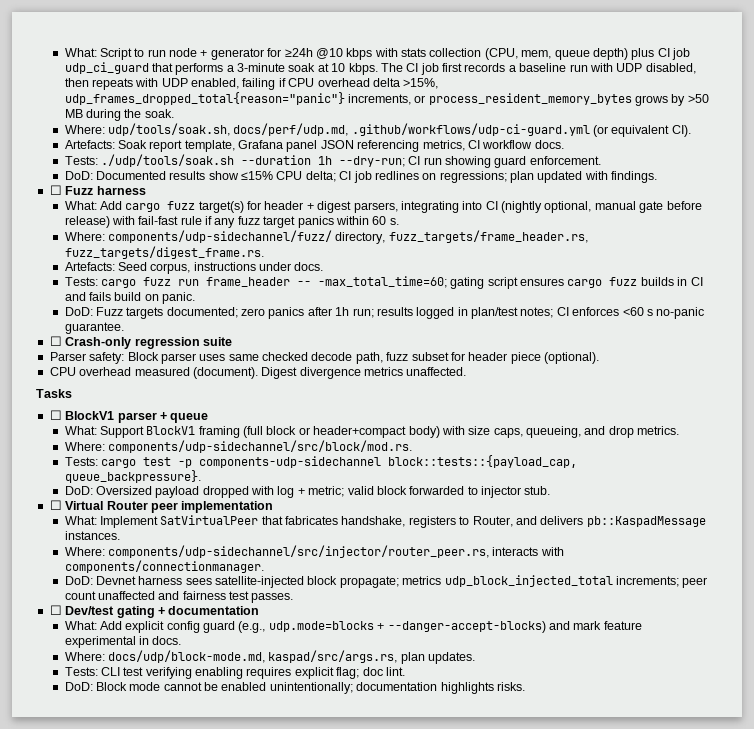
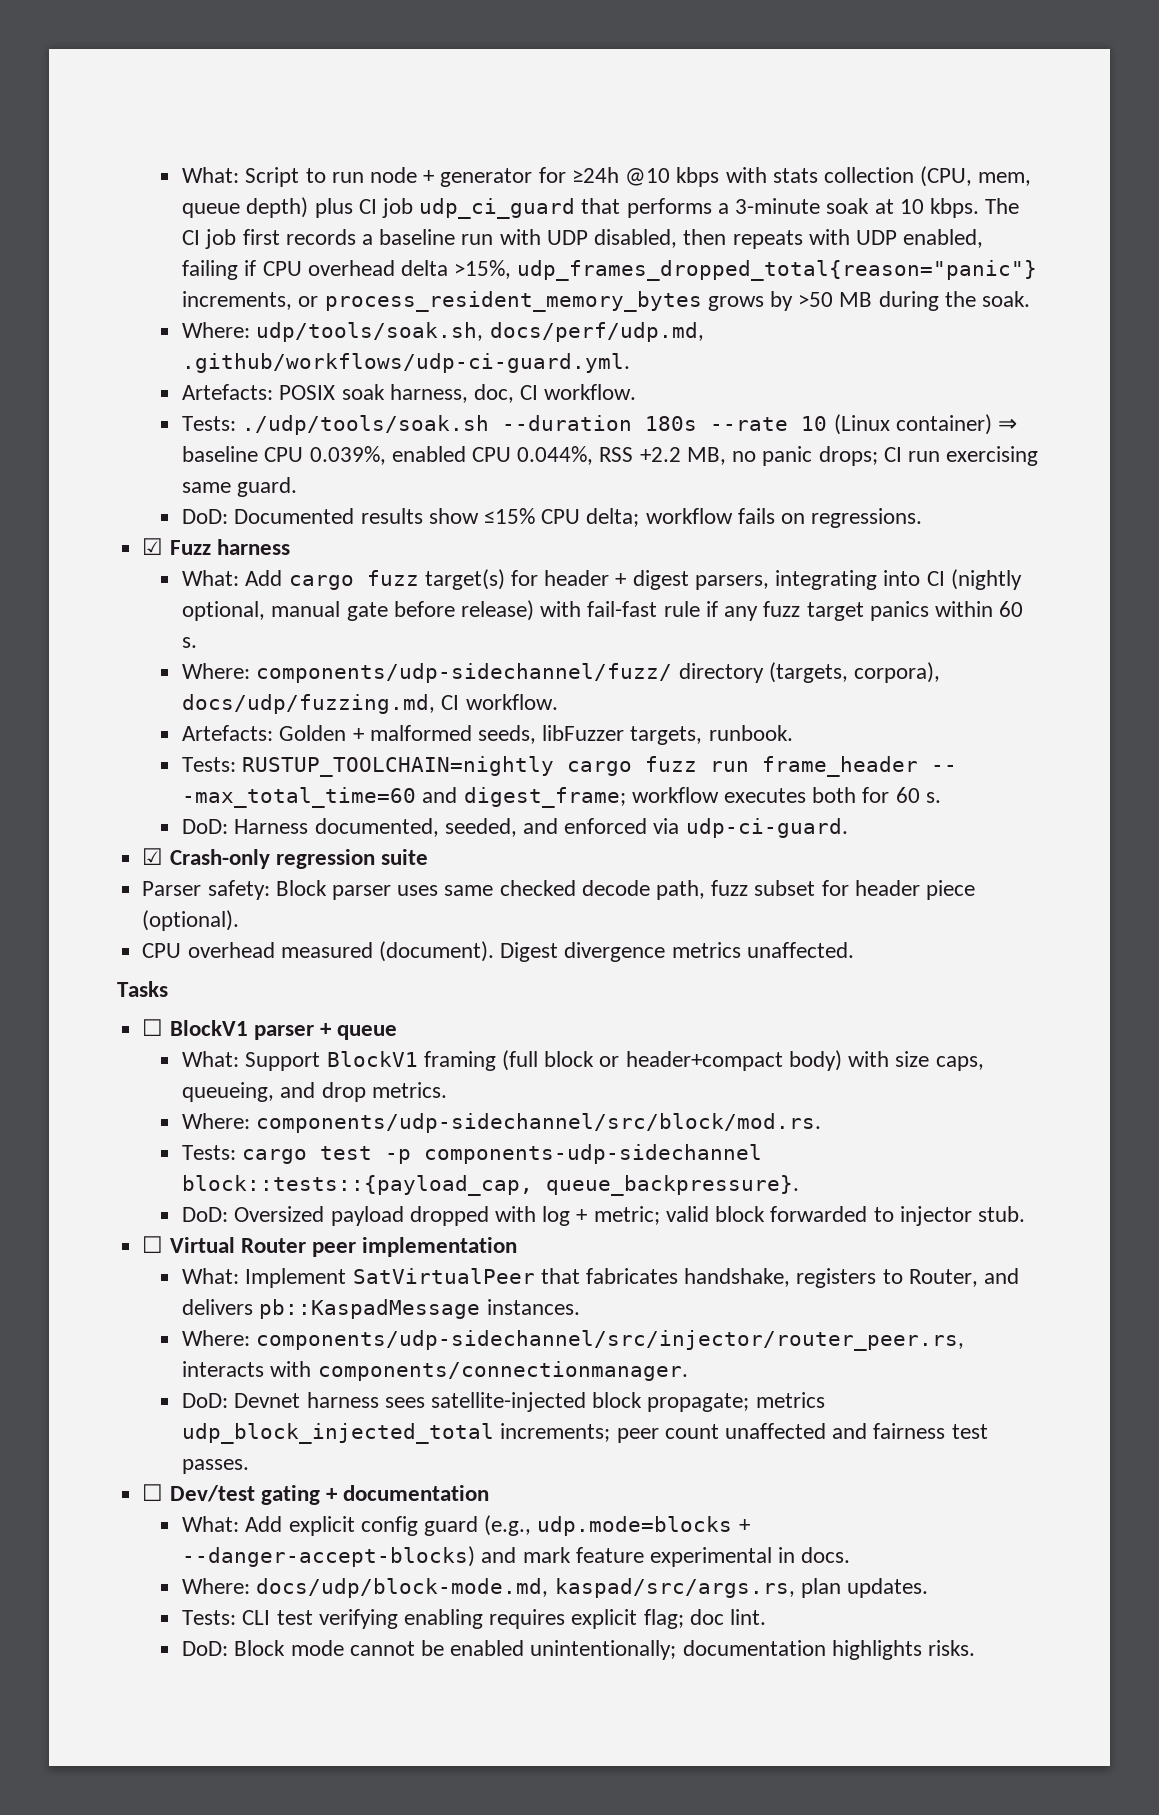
- Where: udp/tools/soak.sh, docs/perf/udp.md, .github/workflows/udp-ci-guard.yml (or equivalent CI).
- Artefacts: Soak report template, Grafana panel JSON referencing metrics, CI workflow docs.
- Tests: ./udp/tools/soak.sh --duration 1h --dry-run; CI run showing guard enforcement.
+ Where: udp/tools/soak.sh, docs/perf/udp.md, .github/workflows/udp-ci-guard.yml.
+ Artefacts: POSIX soak harness, doc, CI workflow.
+ Tests: ./udp/tools/soak.sh --duration 180s --rate 10 (Linux container) ⇒ baseline CPU 0.039%, enabled CPU 0.044%, RSS +2.2 MB, no panic drops; CI run exercising same guard.
- DoD: Documented results show ≤15% CPU delta; CI job redlines on regressions; plan updated with findings.
- ☐ Fuzz harness
+ DoD: Documented results show ≤15% CPU delta; workflow fails on regressions.
+ ☑ Fuzz harness
- Where: components/udp-sidechannel/fuzz/ directory, fuzz_targets/frame_header.rs, fuzz_targets/digest_frame.rs.
- Artefacts: Seed corpus, instructions under docs.
- Tests: cargo fuzz run frame_header -- -max_total_time=60; gating script ensures cargo fuzz builds in CI and fails build on panic.
- DoD: Fuzz targets documented; zero panics after 1h run; results logged in plan/test notes; CI enforces <60 s no-panic guarantee.
- ☐ Crash-only regression suite
+ Where: components/udp-sidechannel/fuzz/ directory (targets, corpora), docs/udp/fuzzing.md, CI workflow.
+ Artefacts: Golden + malformed seeds, libFuzzer targets, runbook.
+ Tests: RUSTUP_TOOLCHAIN=nightly cargo fuzz run frame_header -- -max_total_time=60 and digest_frame; workflow executes both for 60 s.
+ DoD: Harness documented, seeded, and enforced via udp-ci-guard.
+ ☑ Crash-only regression suite

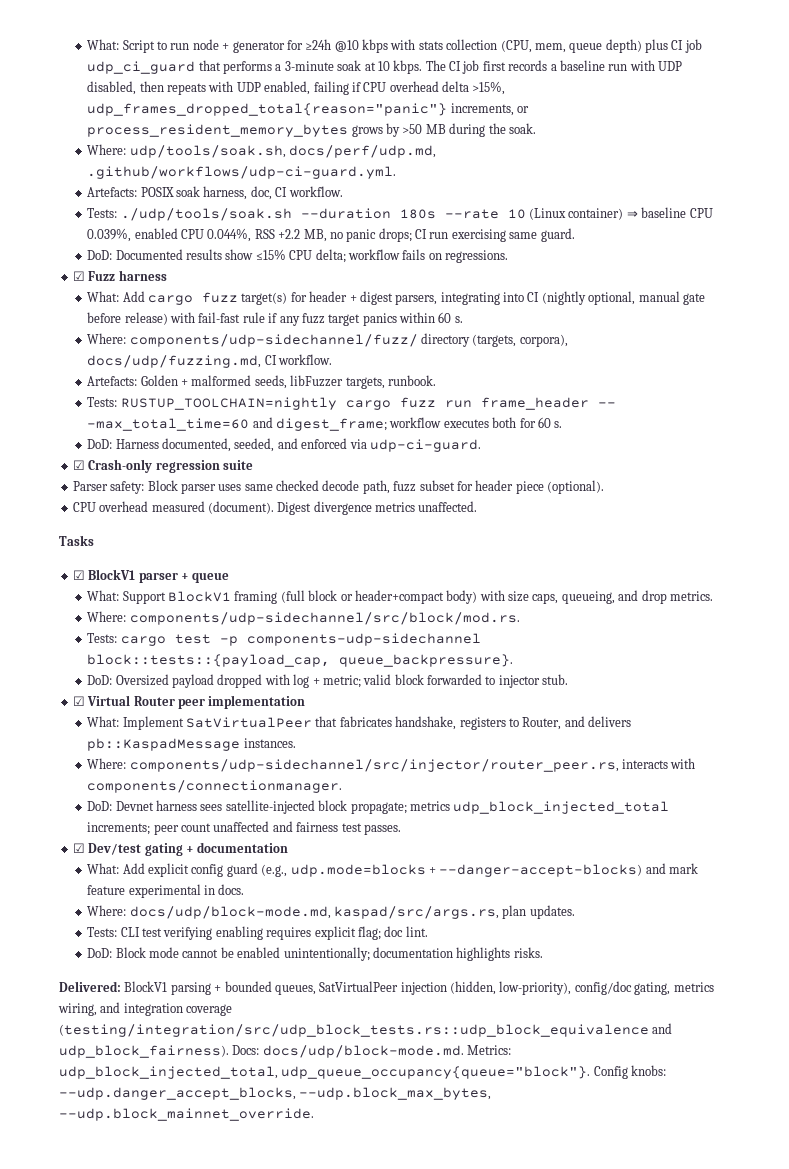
- ☐ BlockV1 parser + queue
+ ☑ BlockV1 parser + queue
- ☐ Virtual Router peer implementation
+ ☑ Virtual Router peer implementation
- ☐ Dev/test gating + documentation
+ ☑ Dev/test gating + documentation
+ Delivered: BlockV1 parsing + bounded queues, SatVirtualPeer injection (hidden, low-priority), config/doc gating, metrics wiring, and integration coverage (testing/integration/src/udp_block_tests.rs::udp_block_equivalence and udp_block_fairness). Docs: docs/udp/block-mode.md. Metrics: udp_block_injected_total, udp_queue_occupancy{queue="block"}. Config knobs: --udp.danger_accept_blocks, --udp.block_max_bytes, --udp.block_mainnet_override.

